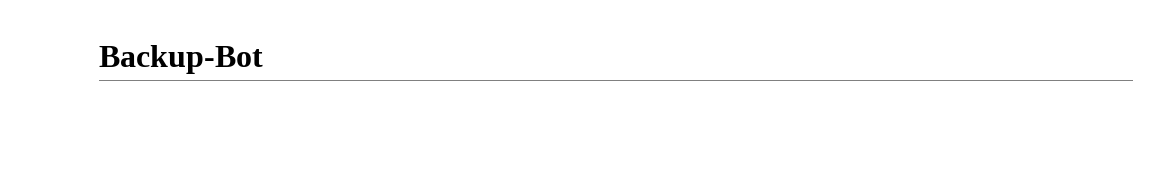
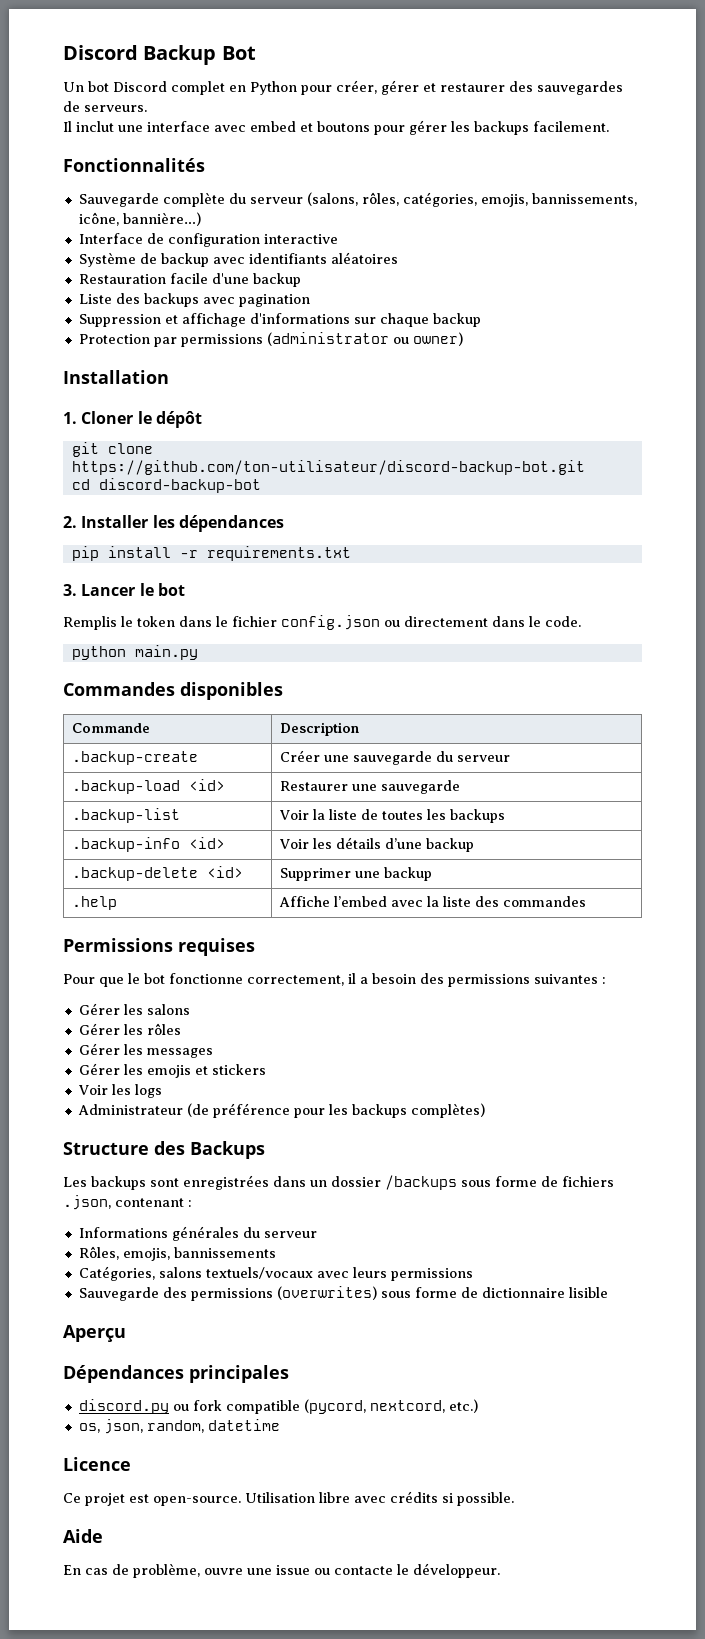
- Backup-Bot
+ Discord Backup Bot
+ Un bot Discord complet en Python pour créer, gérer et restaurer des sauvegardes de serveurs.
+ Il inclut une interface avec embed et boutons pour gérer les backups facilement.
+ Fonctionnalités
+ Sauvegarde complète du serveur (salons, rôles, catégories, emojis, bannissements, icône, bannière…)
+ Interface de configuration interactive
+ Système de backup avec identifiants aléatoires
+ Restauration facile d'une backup
+ Liste des backups avec pagination
+ Suppression et affichage d'informations sur chaque backup
+ Protection par permissions (administrator ou owner)
+ Installation
+ 1. Cloner le dépôt
+ git clone https://github.com/ton-utilisateur/discord-backup-bot.git
+ cd discord-backup-bot
+ 2. Installer les dépendances
+ pip install -r requirements.txt
+ 3. Lancer le bot
+ Remplis le token dans le fichier config.json ou directement dans le code.
+ python main.py
+ Commandes disponibles
+ Commande | Description
+ .backup-create | Créer une sauvegarde du serveur
+ .backup-load <id> | Restaurer une sauvegarde
+ .backup-list | Voir la liste de toutes les backups
+ .backup-info <id> | Voir les détails d’une backup
+ .backup-delete <id> | Supprimer une backup
+ .help | Affiche l’embed avec la liste des commandes
+ Permissions requises
+ Pour que le bot fonctionne correctement, il a besoin des permissions suivantes :
+ Gérer les salons
+ Gérer les rôles
+ Gérer les messages
+ Gérer les emojis et stickers
+ Voir les logs
+ Administrateur (de préférence pour les backups complètes)
+ Structure des Backups
+ Les backups sont enregistrées dans un dossier /backups sous forme de fichiers .json, contenant :
+ Informations générales du serveur
+ Rôles, emojis, bannissements
+ Catégories, salons textuels/vocaux avec leurs permissions
+ Sauvegarde des permissions (overwrites) sous forme de dictionnaire lisible
+ Aperçu
+ Dépendances principales
+ discord.py ou fork compatible (pycord, nextcord, etc.)
+ os, json, random, datetime
+ Licence
+ Ce projet est open-source. Utilisation libre avec crédits si possible.
+ Aide
+ En cas de problème, ouvre une issue ou contacte le développeur.

